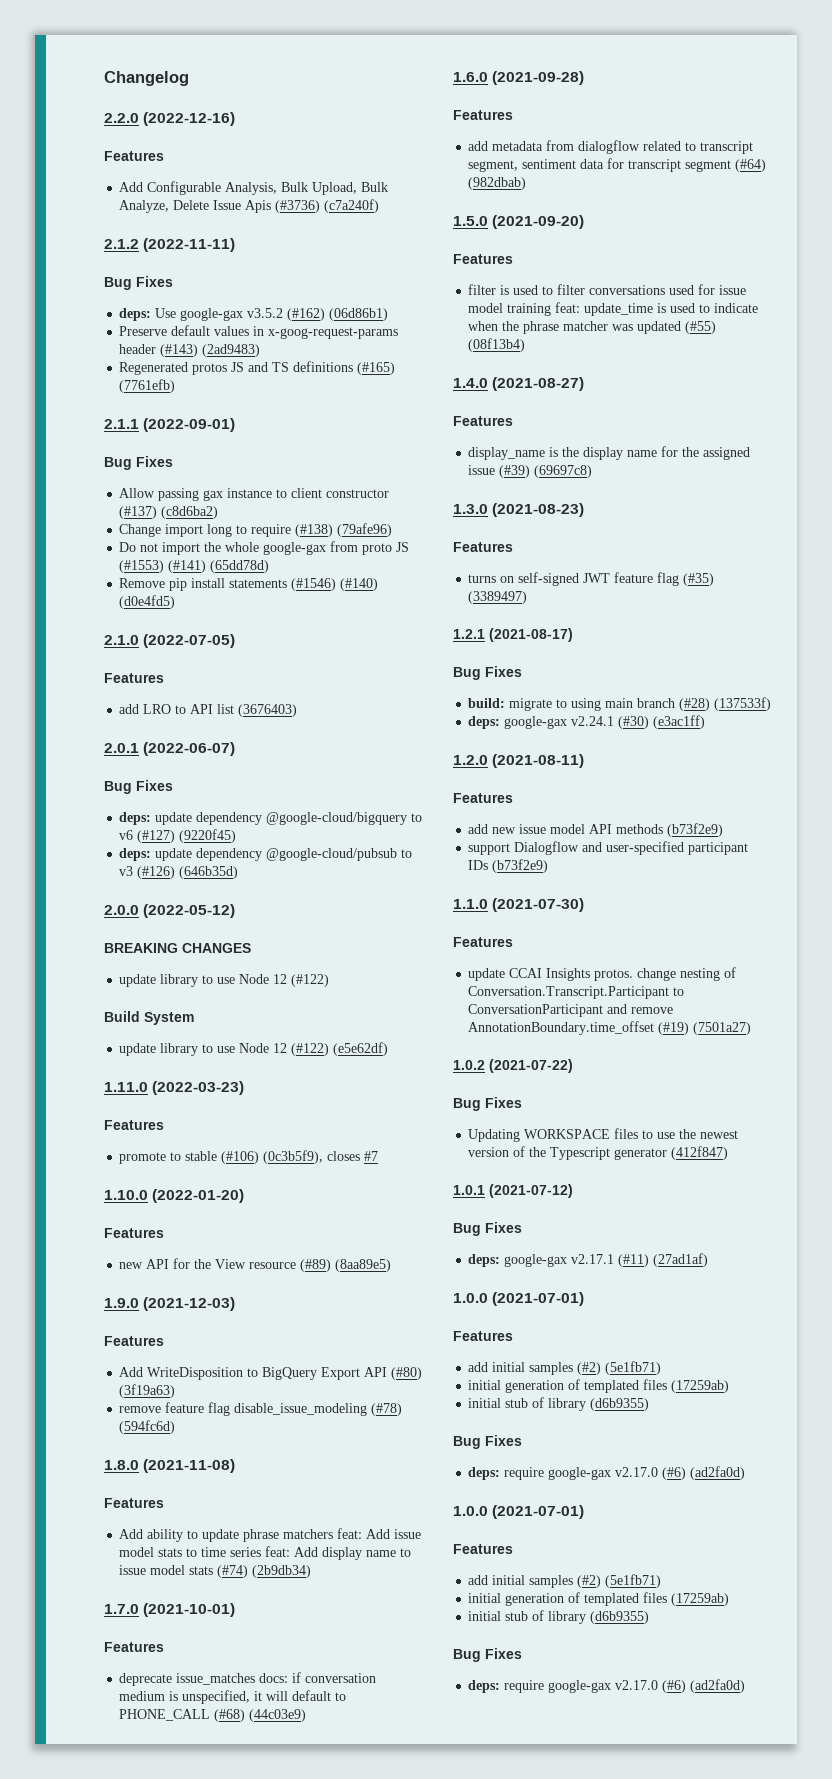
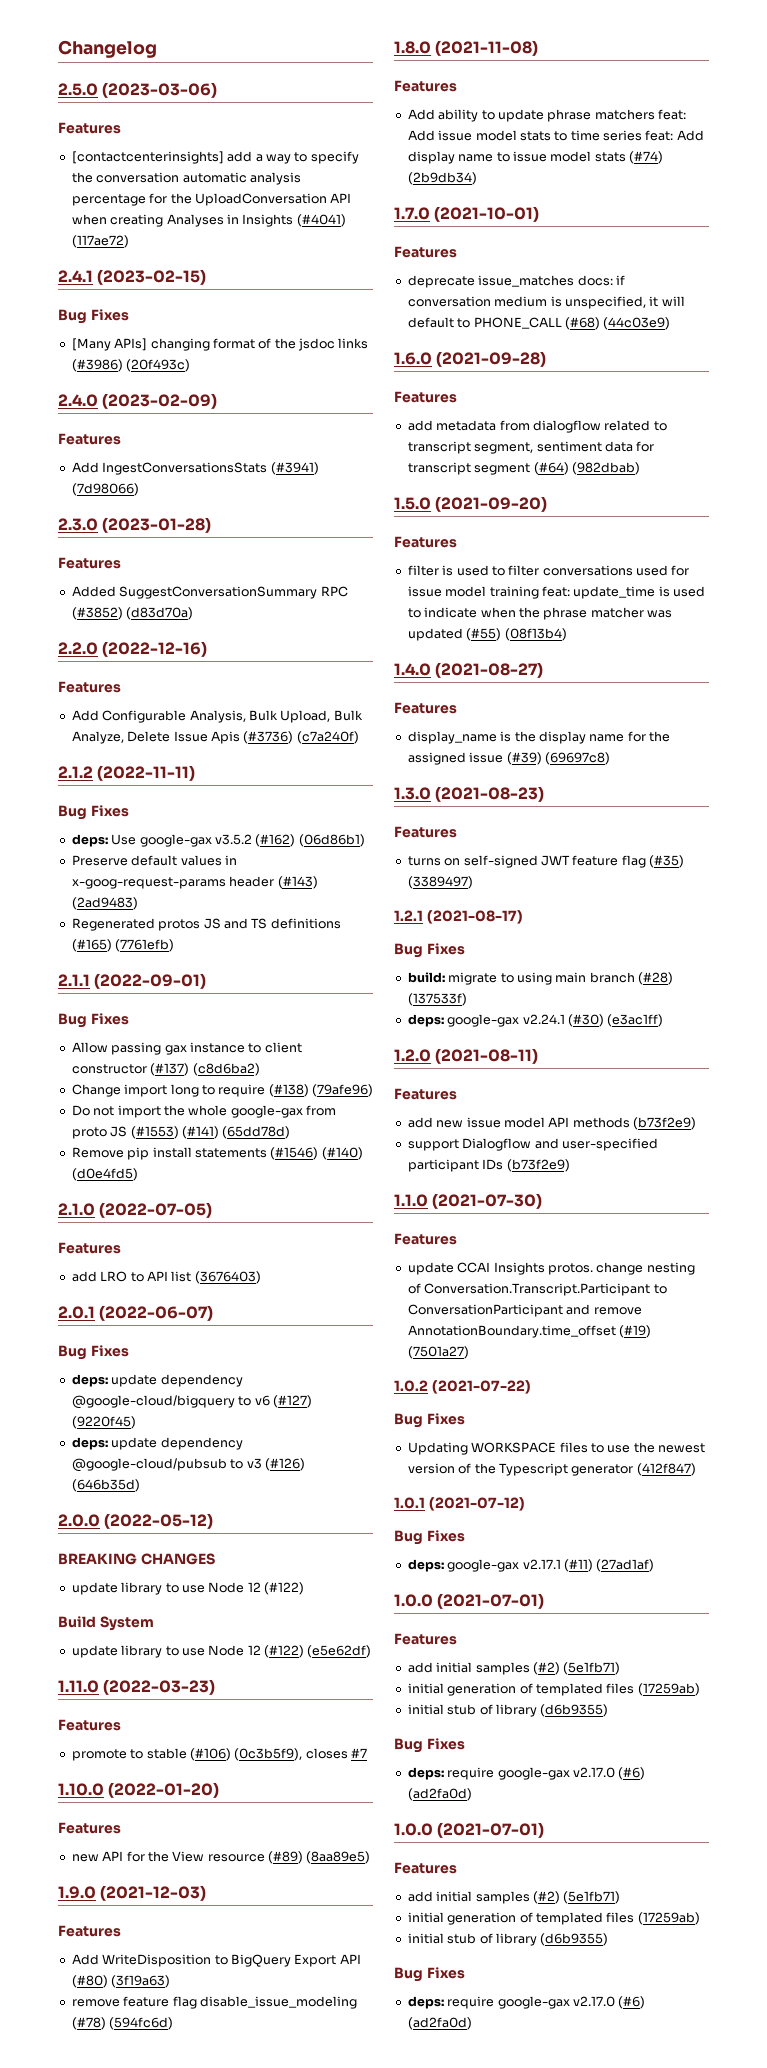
+ 2.5.0 (2023-03-06)
+ Features
+ [contactcenterinsights] add a way to specify the conversation automatic analysis percentage for the UploadConversation API when creating Analyses in Insights (#4041) (117ae72)
+ 2.4.1 (2023-02-15)
+ Bug Fixes
+ [Many APIs] changing format of the jsdoc links (#3986) (20f493c)
+ 2.4.0 (2023-02-09)
+ Features
+ Add IngestConversationsStats (#3941) (7d98066)
+ 2.3.0 (2023-01-28)
+ Features
+ Added SuggestConversationSummary RPC (#3852) (d83d70a)

